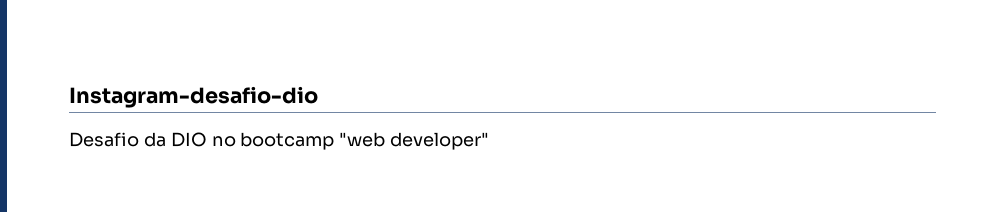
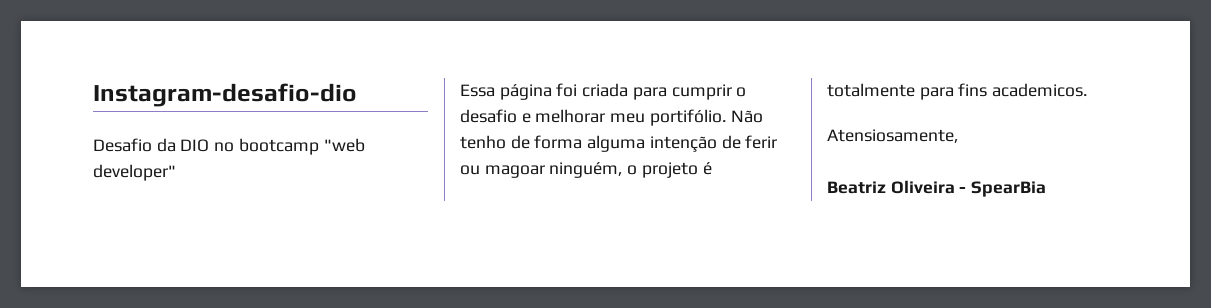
+ Essa página foi criada para cumprir o desafio e melhorar meu portifólio. Não tenho de forma alguma intenção de ferir ou magoar ninguém, o projeto é totalmente para fins academicos.
+ Atensiosamente,
+ Beatriz Oliveira - SpearBia

